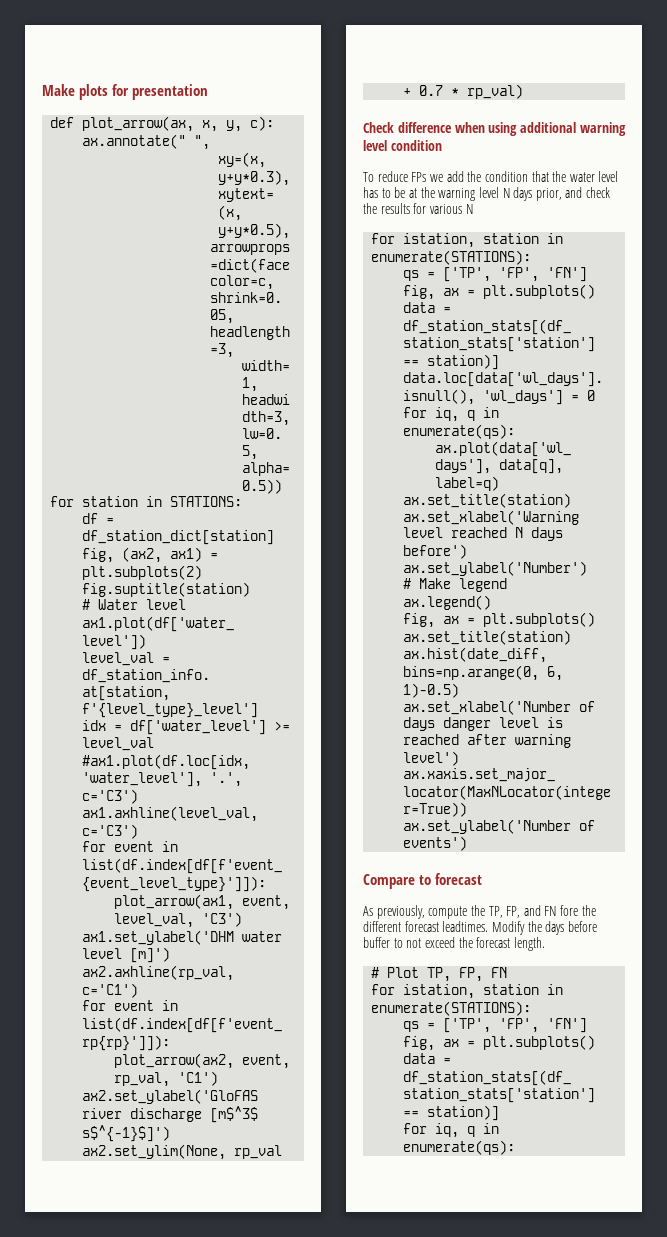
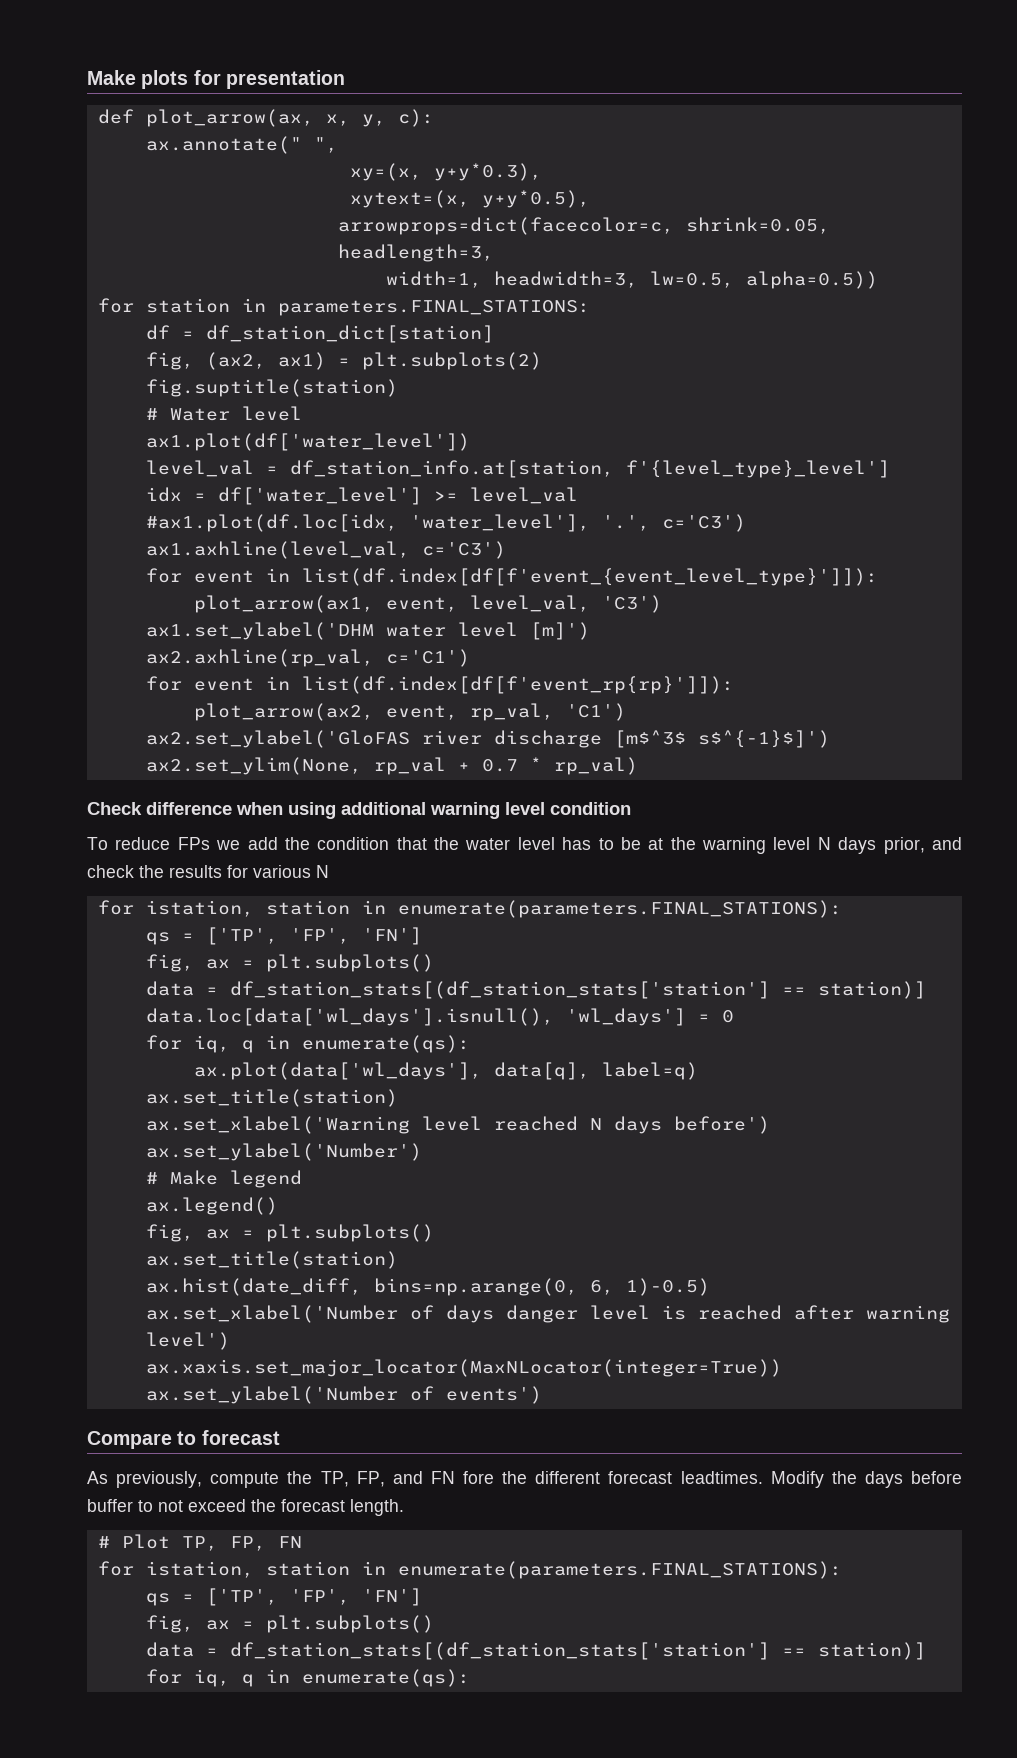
- for station in STATIONS:
+ for station in parameters.FINAL_STATIONS:
  To reduce FPs we add the condition that the water level has to be at the warning level N days prior, and check the results for various N
- for istation, station in enumerate(STATIONS):
+ for istation, station in enumerate(parameters.FINAL_STATIONS):
  # Plot TP, FP, FN
- for istation, station in enumerate(STATIONS):
+ for istation, station in enumerate(parameters.FINAL_STATIONS):

